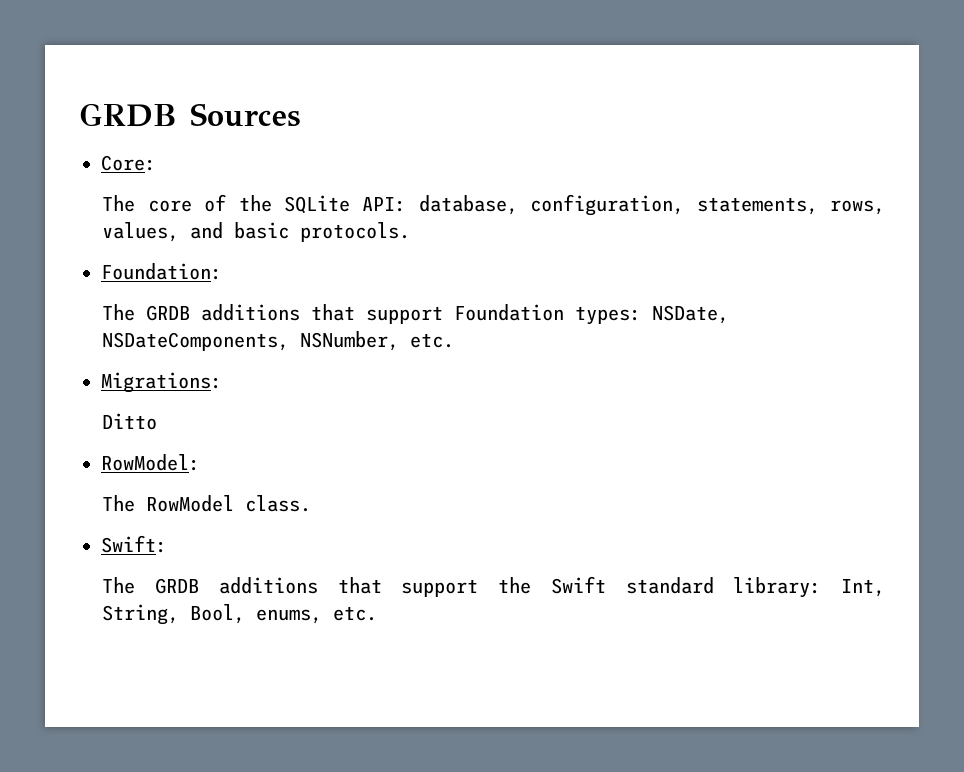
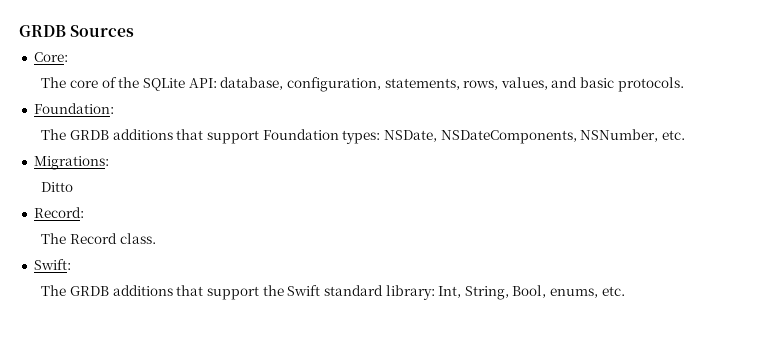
- RowModel:
- The RowModel class.
+ Record:
+ The Record class.

